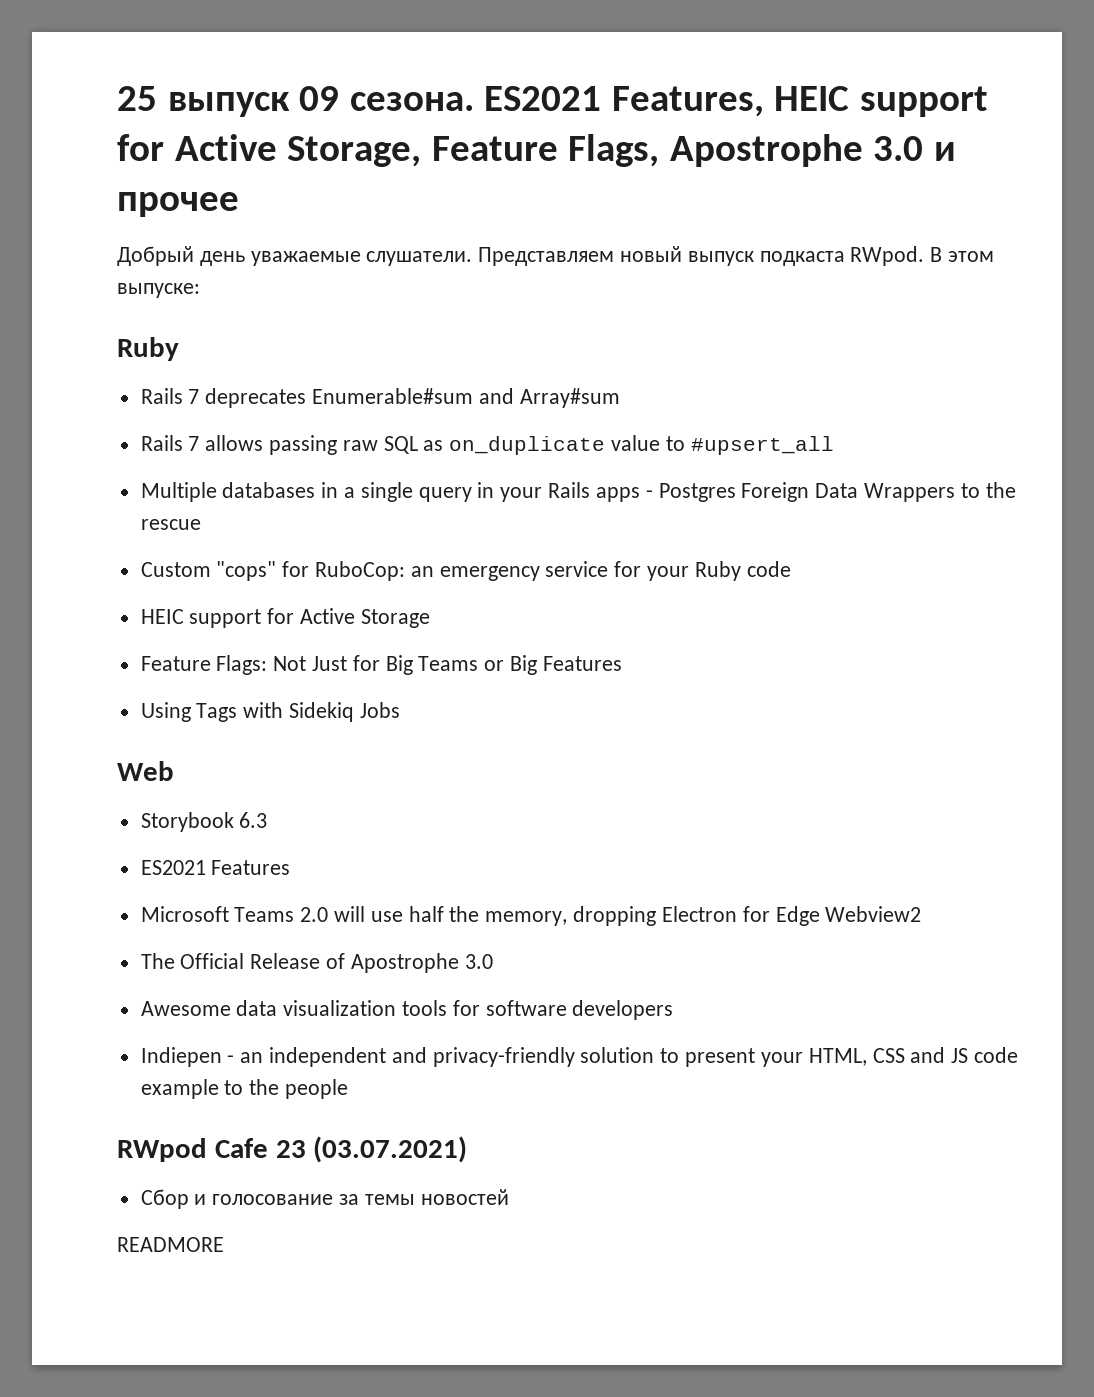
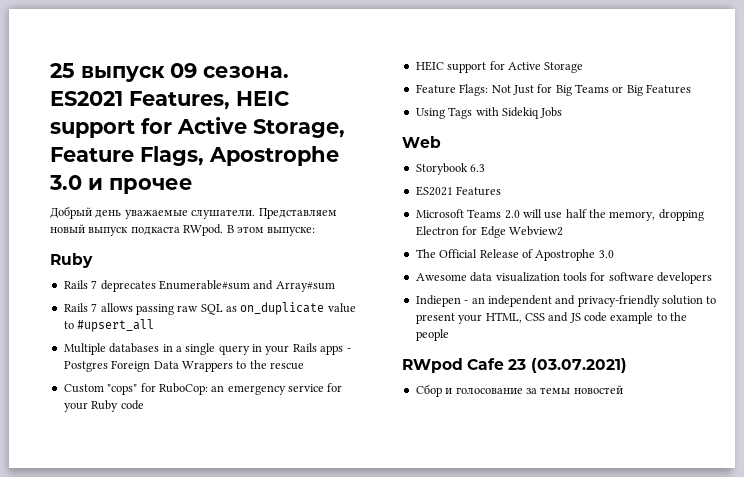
- READMORE

